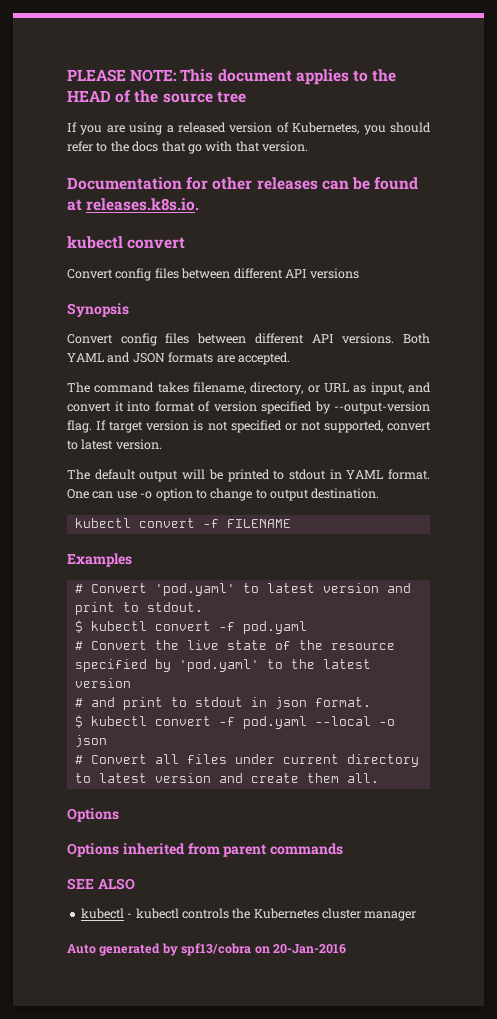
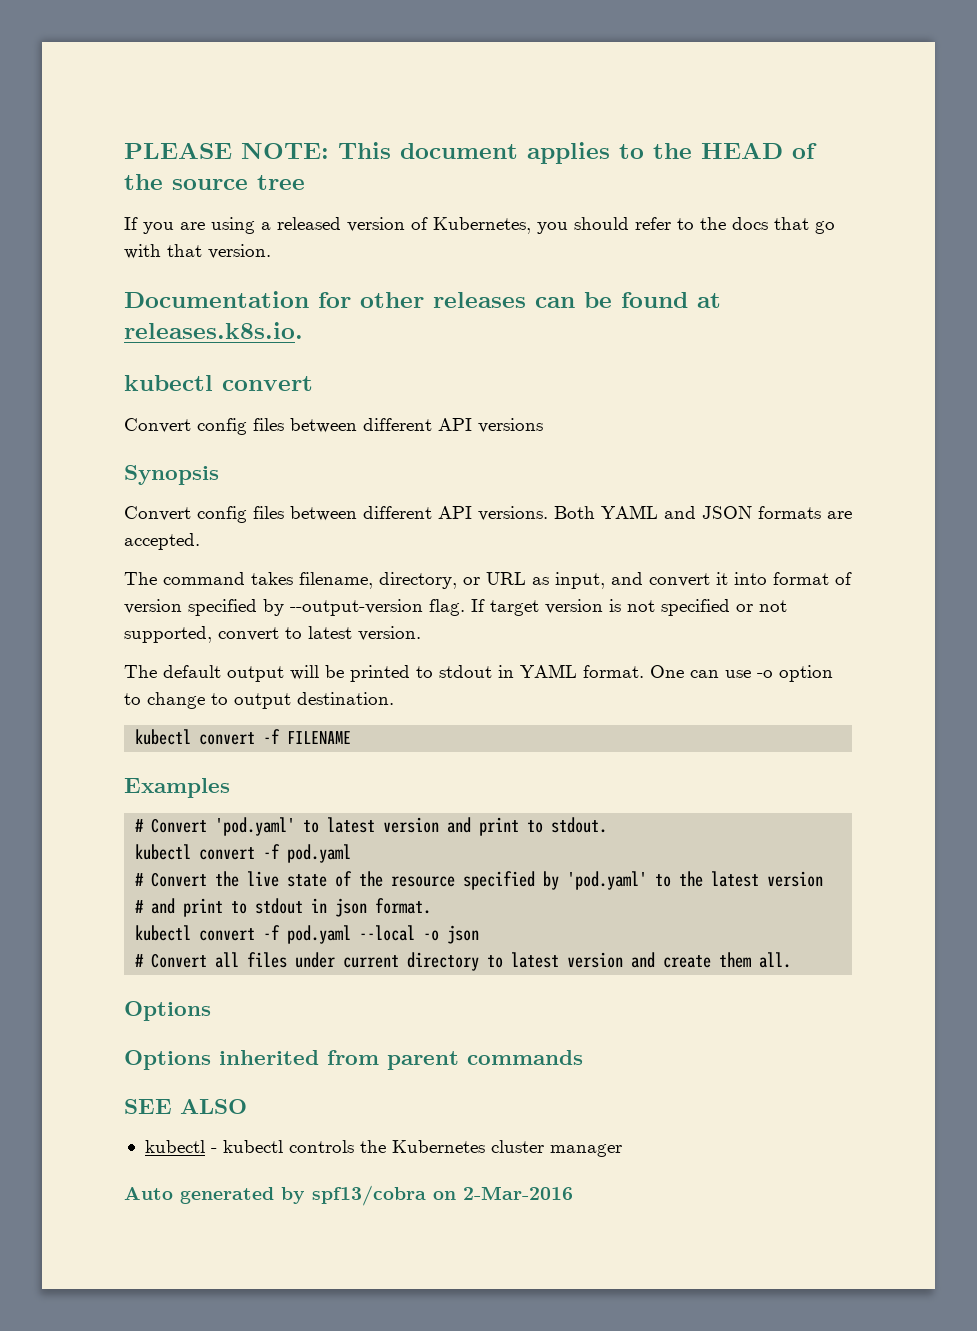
  # Convert 'pod.yaml' to latest version and print to stdout.
- $ kubectl convert -f pod.yaml
+ kubectl convert -f pod.yaml
- $ kubectl convert -f pod.yaml --local -o json
+ kubectl convert -f pod.yaml --local -o json
- Auto generated by spf13/cobra on 20-Jan-2016
+ Auto generated by spf13/cobra on 2-Mar-2016

